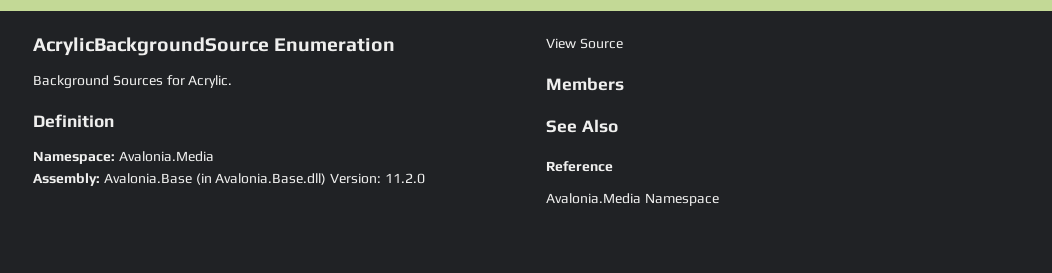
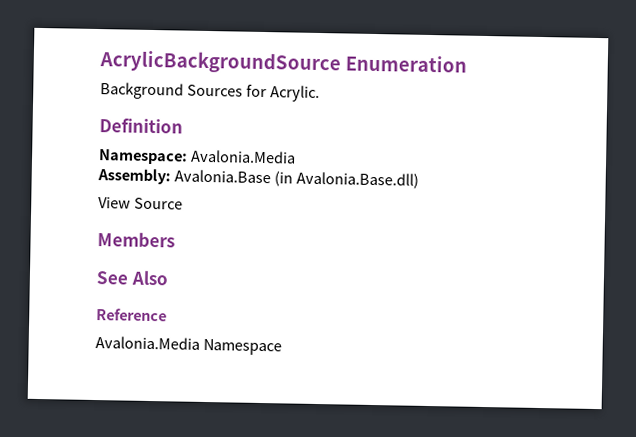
- Assembly: Avalonia.Base (in Avalonia.Base.dll) Version: 11.2.0
+ Assembly: Avalonia.Base (in Avalonia.Base.dll)

